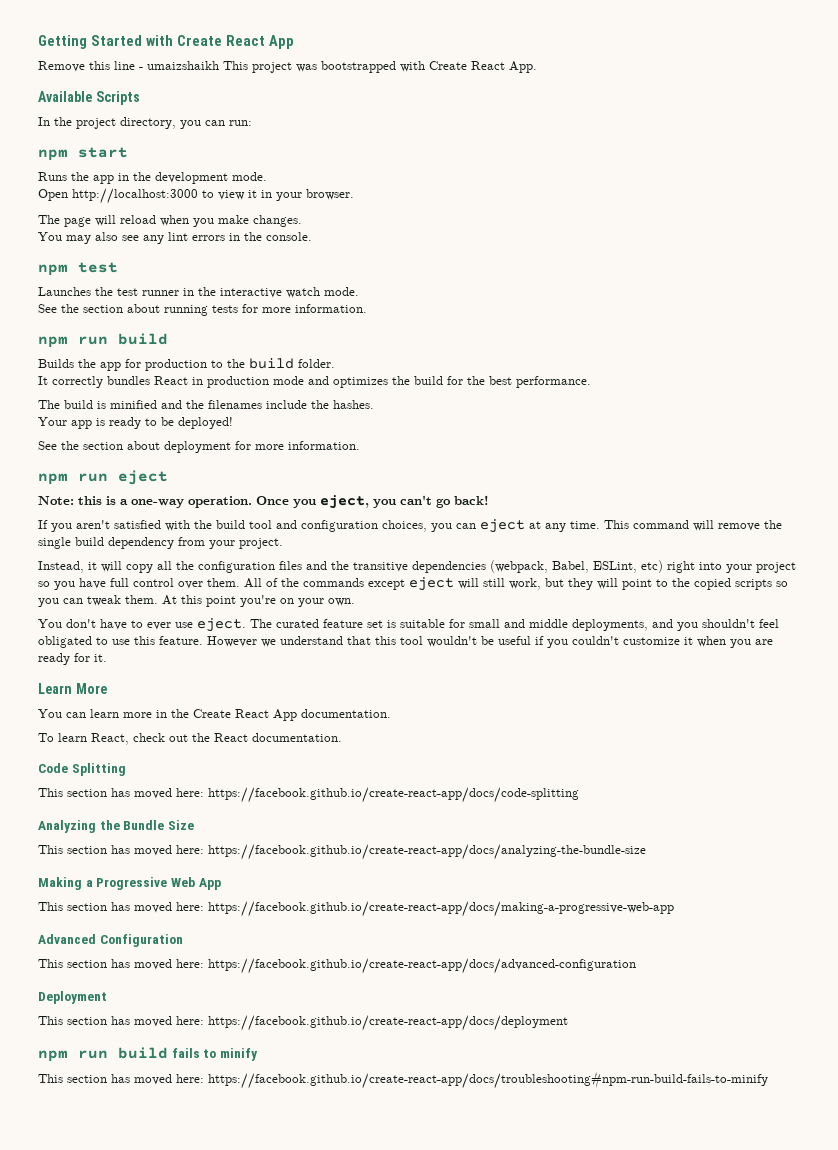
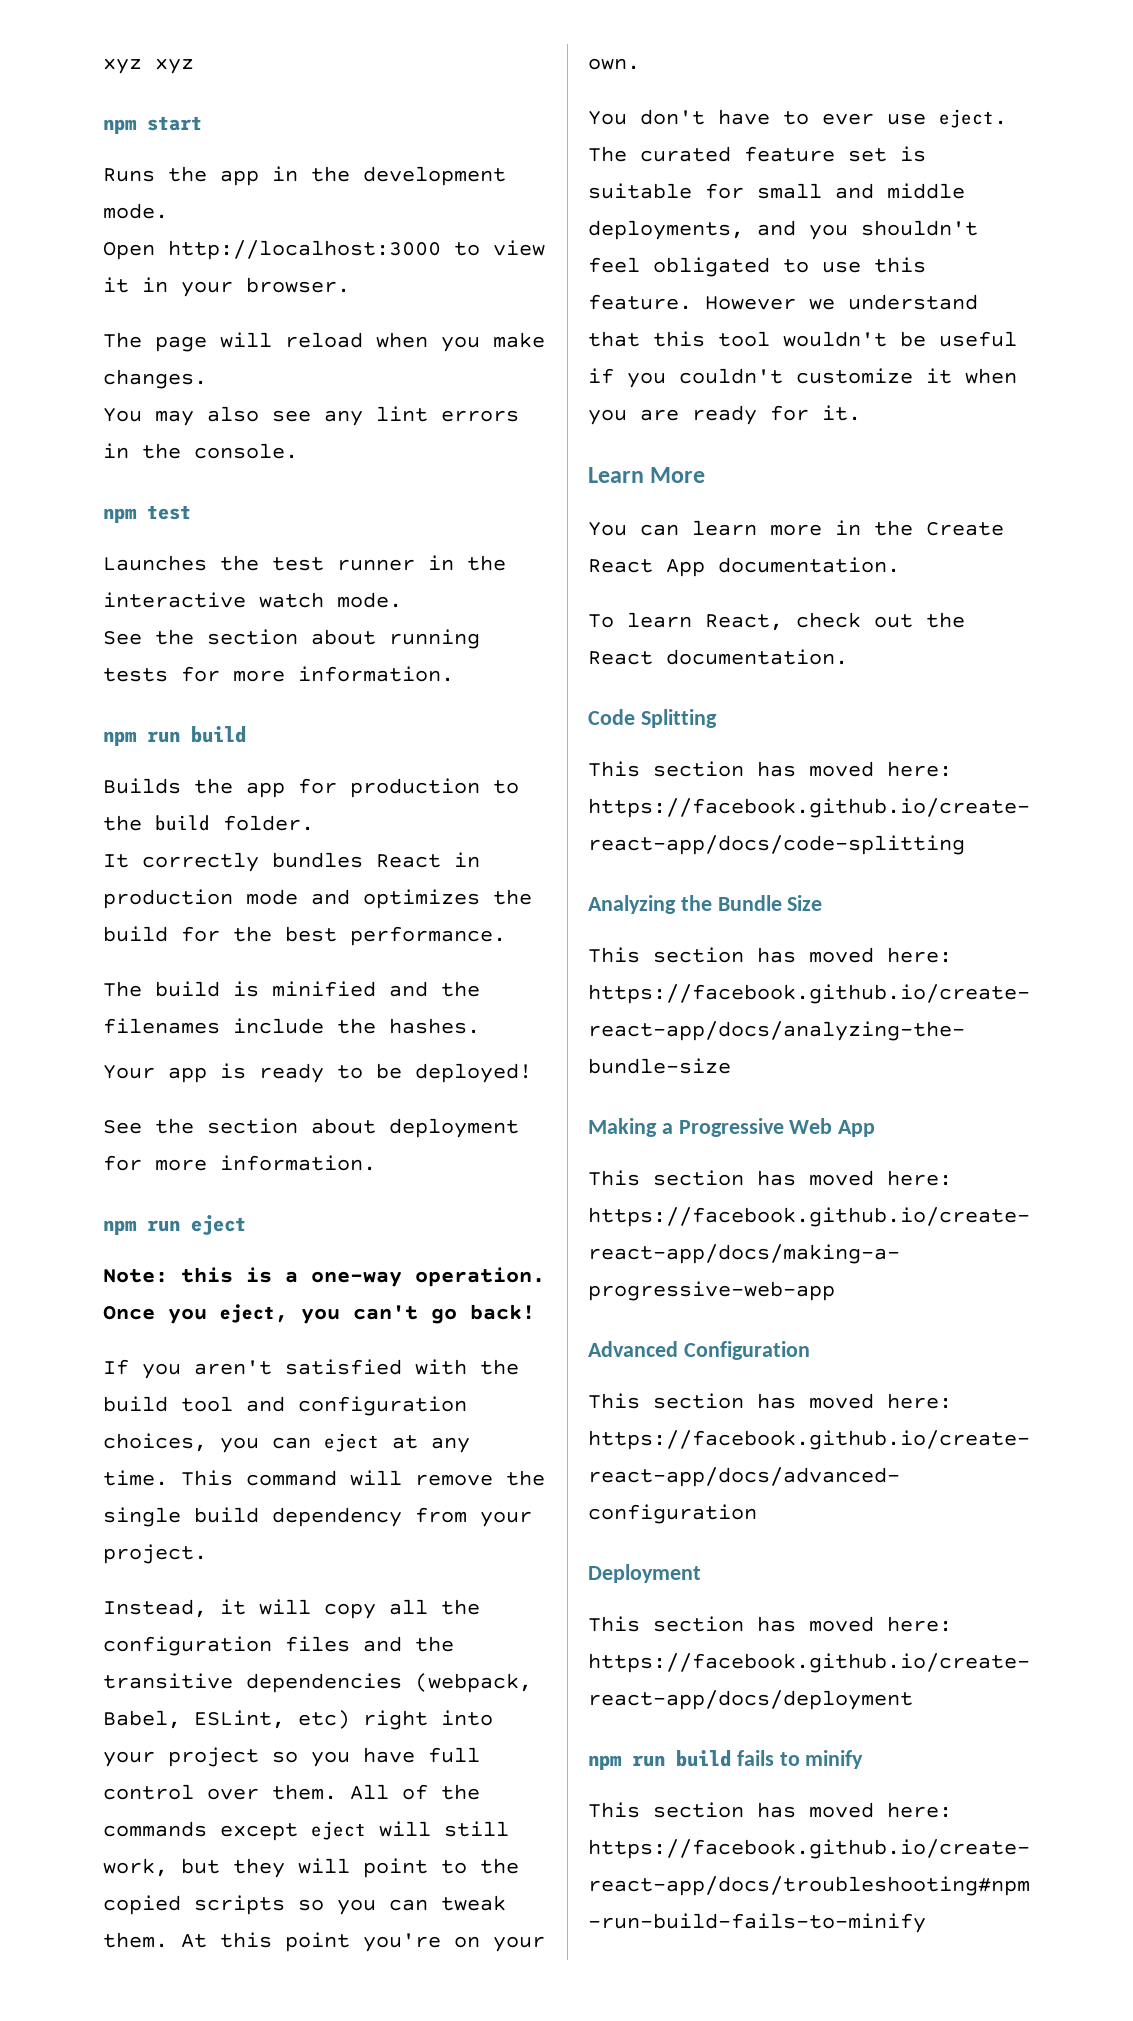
- Getting Started with Create React App
- Remove this line - umaizshaikh This project was bootstrapped with Create React App.
- Available Scripts
- In the project directory, you can run:
+ xyz xyz

